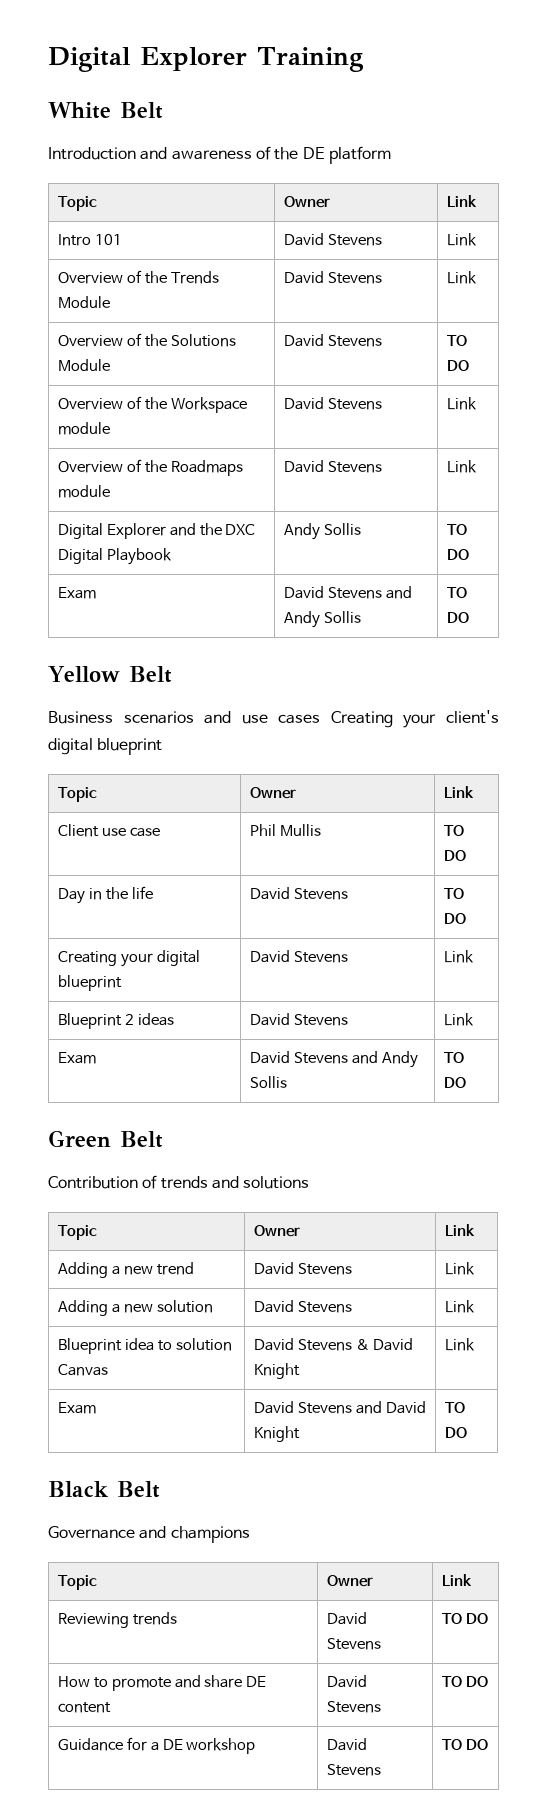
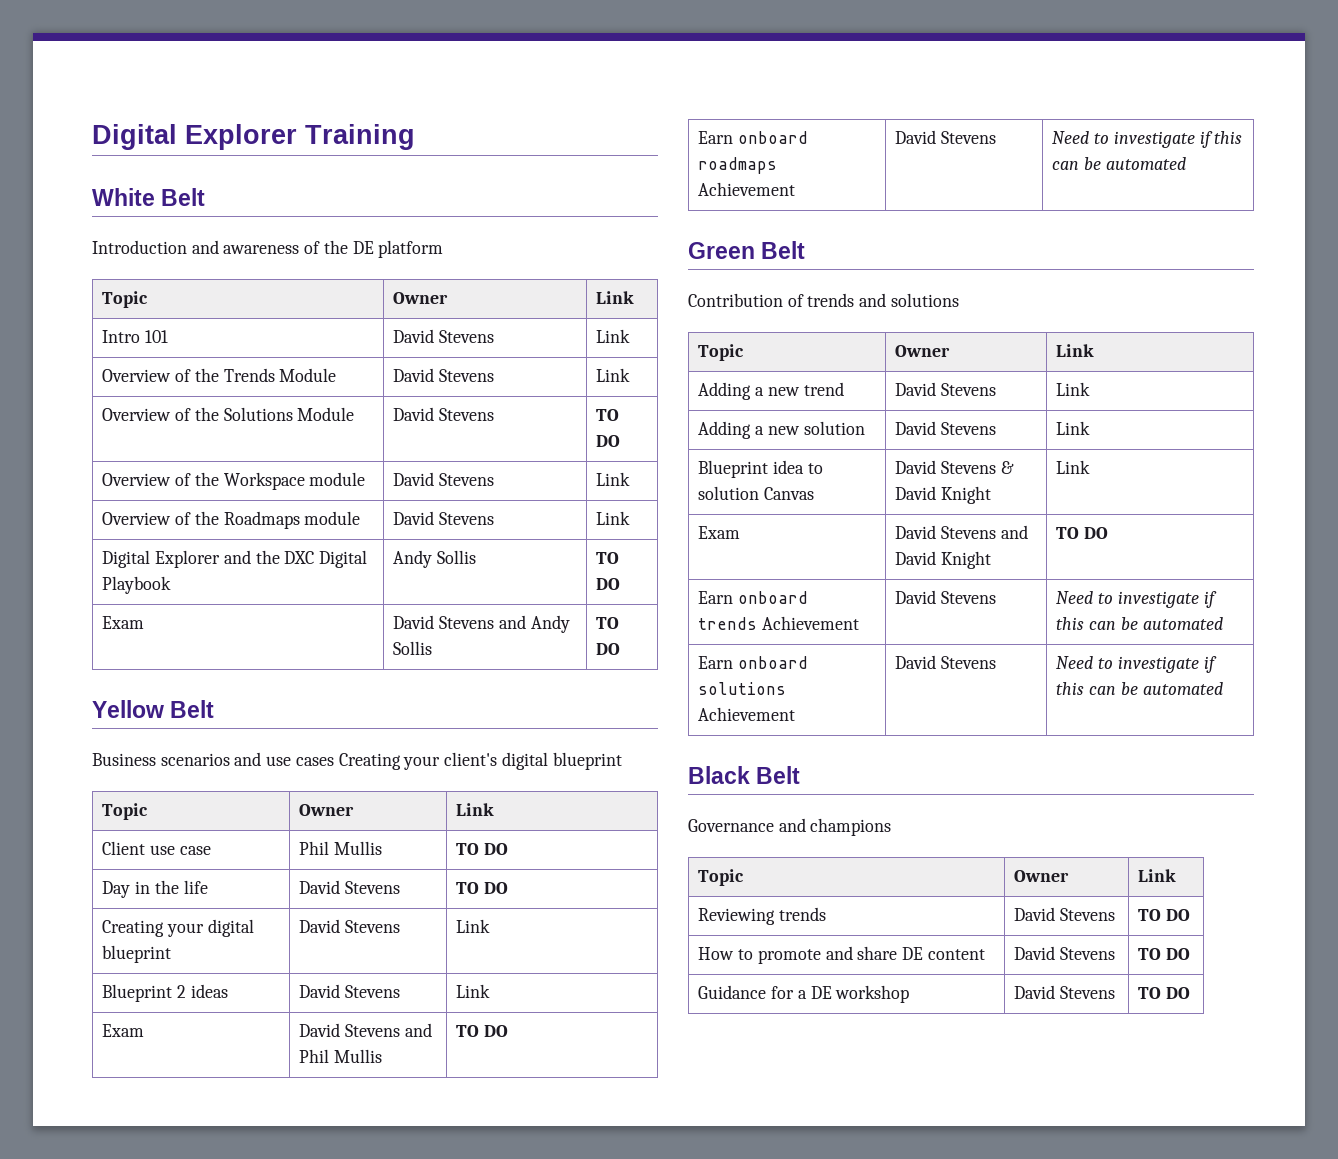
  Blueprint 2 ideas | David Stevens | Link
- Exam | David Stevens and Andy Sollis | TO DO
+ Exam | David Stevens and Phil Mullis | TO DO
+ Earn onboard roadmaps Achievement | David Stevens | Need to investigate if this can be automated
+ Earn onboard trends Achievement | David Stevens | Need to investigate if this can be automated
+ Earn onboard solutions Achievement | David Stevens | Need to investigate if this can be automated

